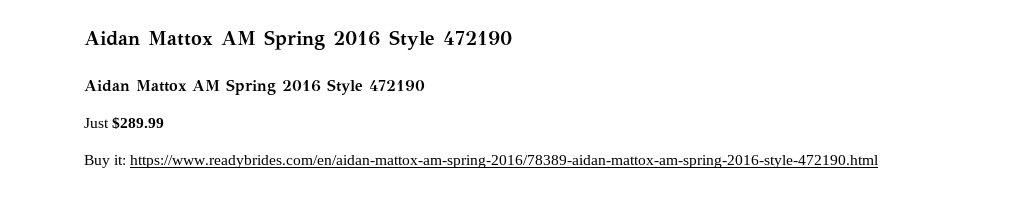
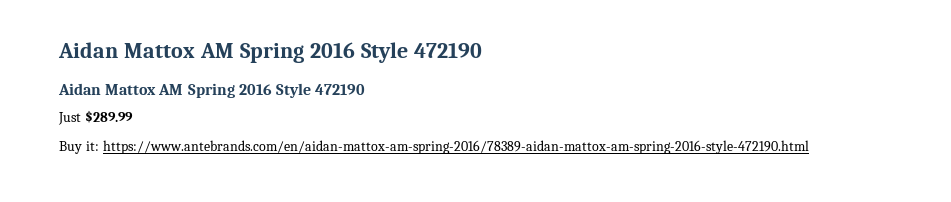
- Buy it: https://www.readybrides.com/en/aidan-mattox-am-spring-2016/78389-aidan-mattox-am-spring-2016-style-472190.html
+ Buy it: https://www.antebrands.com/en/aidan-mattox-am-spring-2016/78389-aidan-mattox-am-spring-2016-style-472190.html

